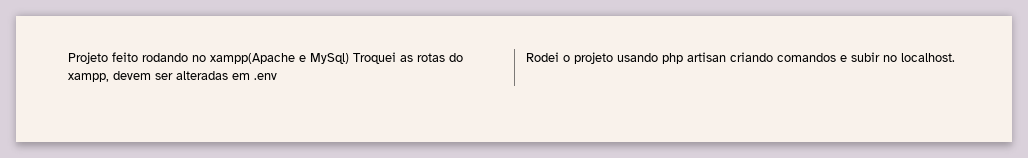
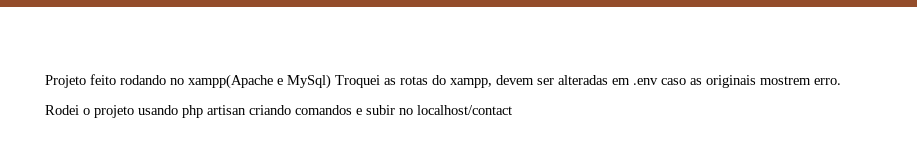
- Projeto feito rodando no xampp(Apache e MySql) Troquei as rotas do xampp, devem ser alteradas em .env
+ Projeto feito rodando no xampp(Apache e MySql) Troquei as rotas do xampp, devem ser alteradas em .env caso as originais mostrem erro.
- Rodei o projeto usando php artisan criando comandos e subir no localhost.
+ Rodei o projeto usando php artisan criando comandos e subir no localhost/contact

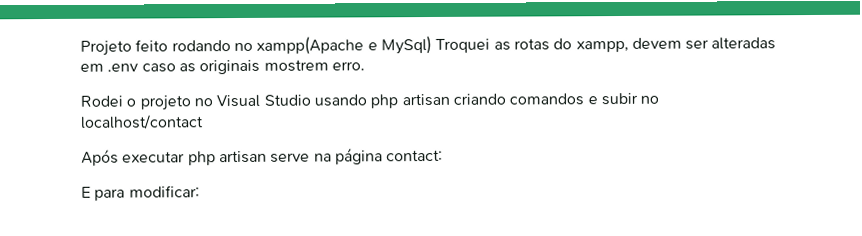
- Rodei o projeto usando php artisan criando comandos e subir no localhost/contact
+ Rodei o projeto no Visual Studio usando php artisan criando comandos e subir no localhost/contact
+ Após executar php artisan serve na página contact:
+ E para modificar:

